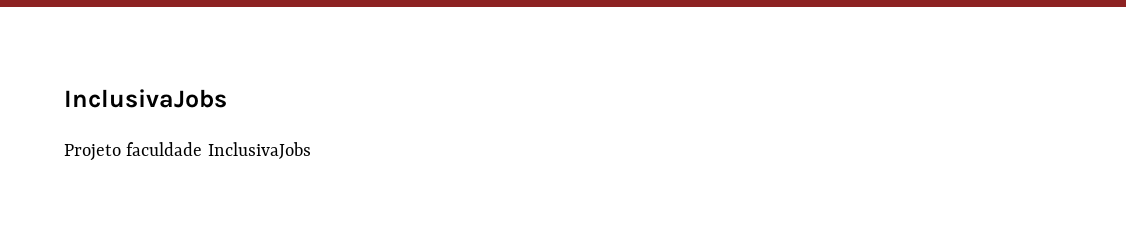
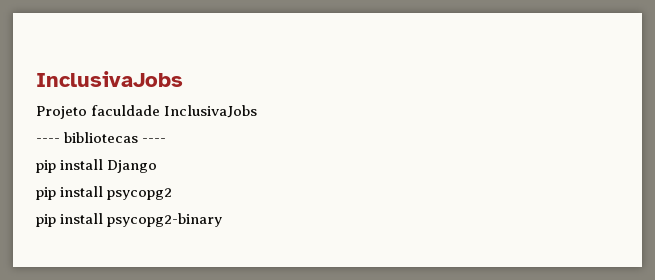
+ ---- bibliotecas ----
+ pip install Django
+ pip install psycopg2
+ pip install psycopg2-binary

